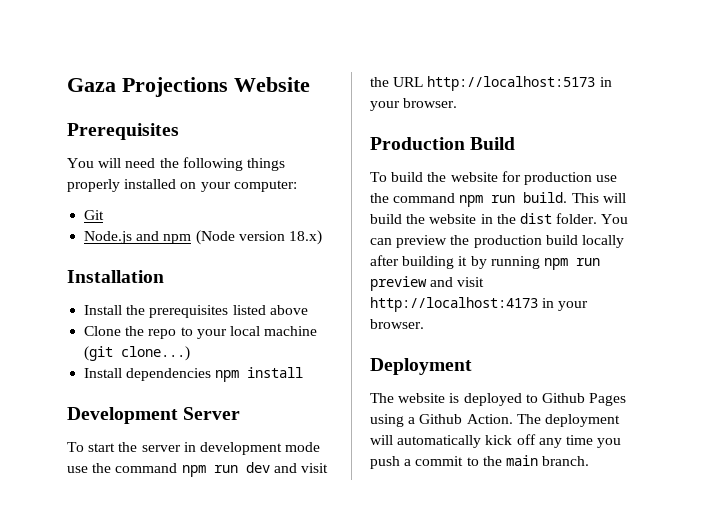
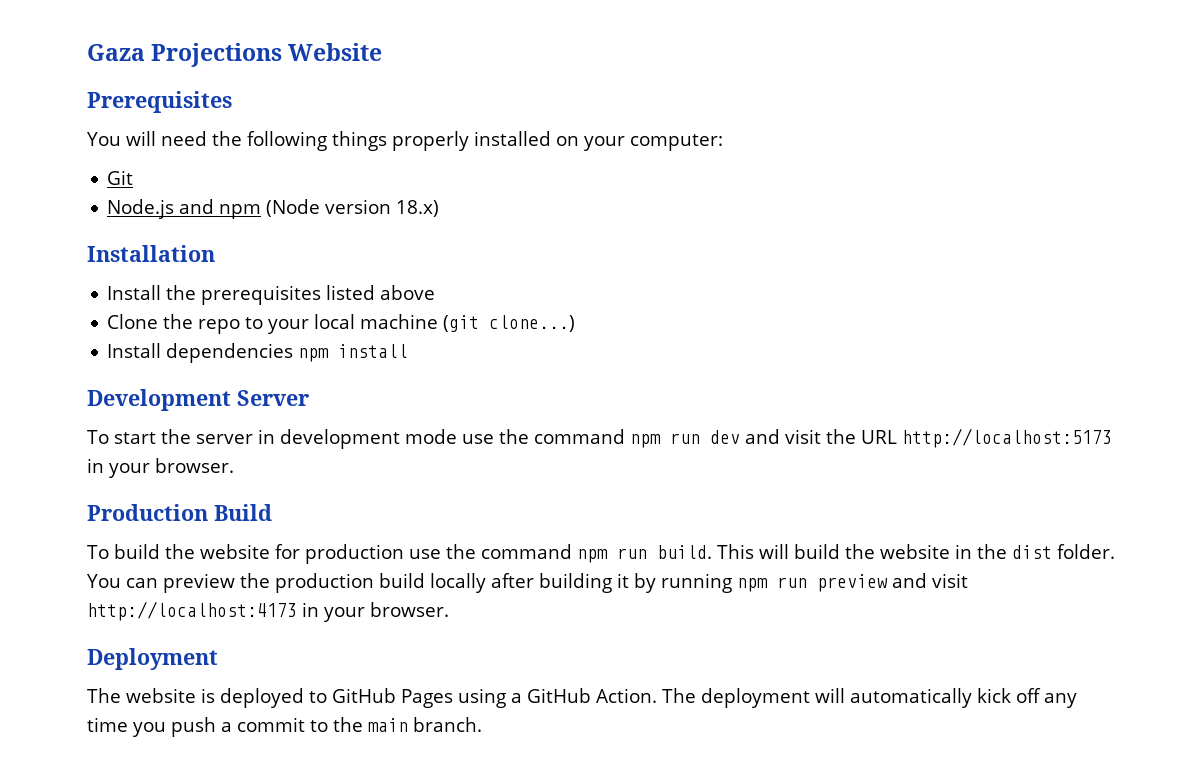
- The website is deployed to Github Pages using a Github Action.
+ The website is deployed to GitHub Pages using a GitHub Action.

